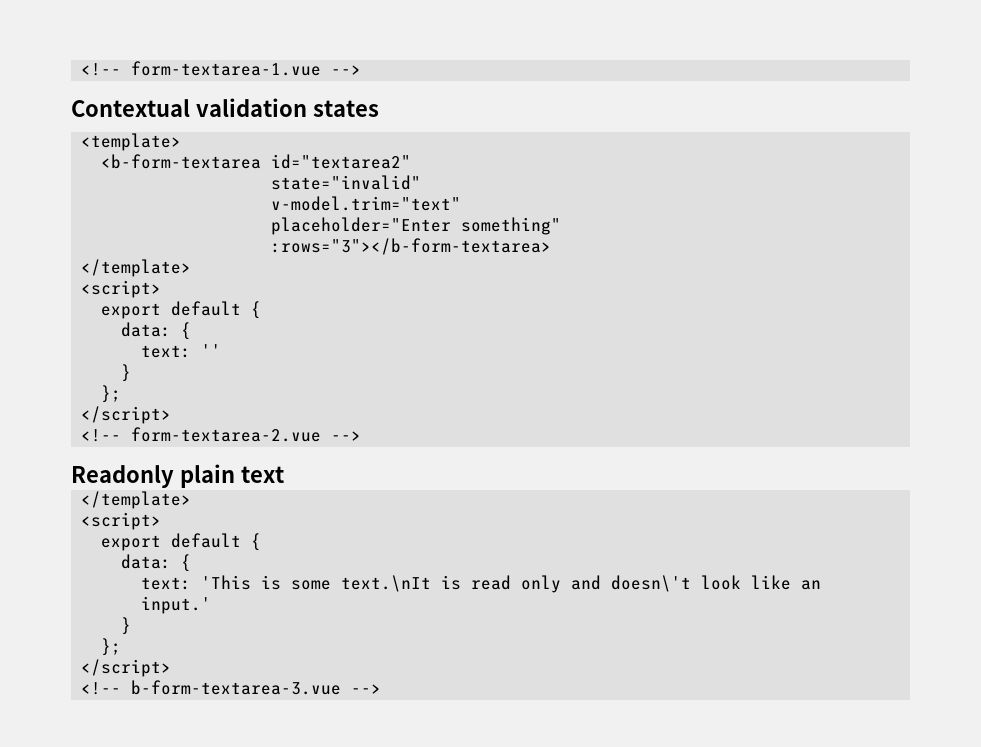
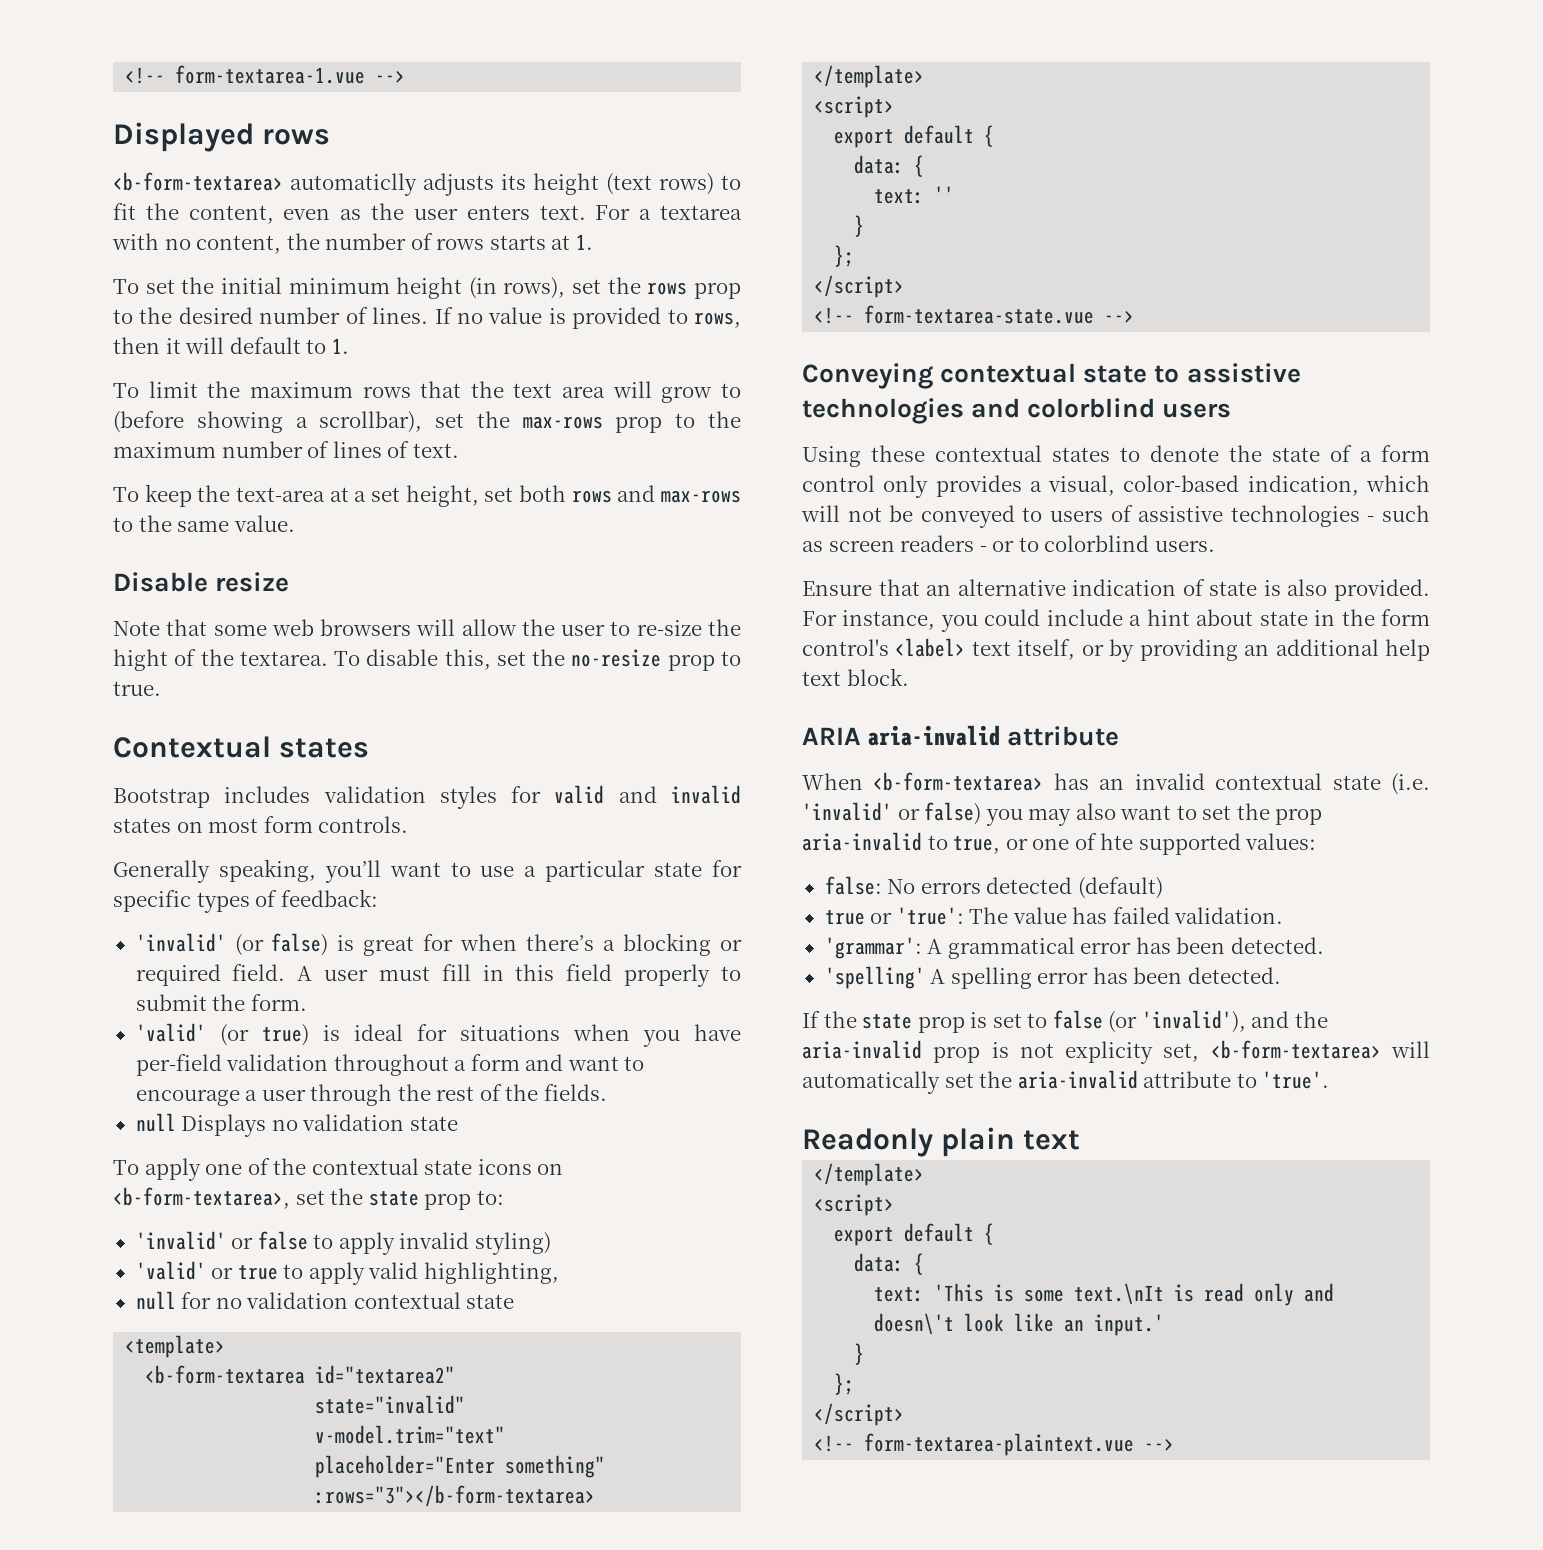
- Contextual validation states
+ Displayed rows
+ <b-form-textarea> automaticlly adjusts its height (text rows) to fit the content, even as the user enters text. For a textarea with no content, the number of rows starts at 1.
+ To set the initial minimum height (in rows), set the rows prop to the desired number of lines. If no value is provided to rows, then it will default to 1.
+ To limit the maximum rows that the text area will grow to (before showing a scrollbar), set the max-rows prop to the maximum number of lines of text.
+ To keep the text-area at a set height, set both rows and max-rows to the same value.
+ Disable resize
+ Note that some web browsers will allow the user to re-size the hight of the textarea. To disable this, set the no-resize prop to true.
+ Contextual states
+ Bootstrap includes validation styles for valid and invalid states on most form controls.
+ Generally speaking, you’ll want to use a particular state for specific types of feedback:
+ 'invalid' (or false) is great for when there’s a blocking or required field. A user must fill in this field properly to submit the form.
+ 'valid' (or true) is ideal for situations when you have per-field validation throughout a form and want to encourage a user through the rest of the fields.
+ null Displays no validation state
+ To apply one of the contextual state icons on <b-form-textarea>, set the state prop to:
+ 'invalid' or false to apply invalid styling)
+ 'valid' or true to apply valid highlighting,
+ null for no validation contextual state
- <!-- form-textarea-2.vue -->
+ <!-- form-textarea-state.vue -->
+ Conveying contextual state to assistive technologies and colorblind users
+ Using these contextual states to denote the state of a form control only provides a visual, color-based indication, which will not be conveyed to users of assistive technologies - such as screen readers - or to colorblind users.
+ Ensure that an alternative indication of state is also provided. For instance, you could include a hint about state in the form control's <label> text itself, or by providing an additional help text block.
+ ARIA aria-invalid attribute
+ When <b-form-textarea> has an invalid contextual state (i.e. 'invalid' or false) you may also want to set the prop aria-invalid to true, or one of hte supported values:
+ false: No errors detected (default)
+ true or 'true': The value has failed validation.
+ 'grammar': A grammatical error has been detected.
+ 'spelling' A spelling error has been detected.
+ If the state prop is set to false (or 'invalid'), and the aria-invalid prop is not explicity set, <b-form-textarea> will automatically set the aria-invalid attribute to 'true'.
- <!-- b-form-textarea-3.vue -->
+ <!-- form-textarea-plaintext.vue -->

